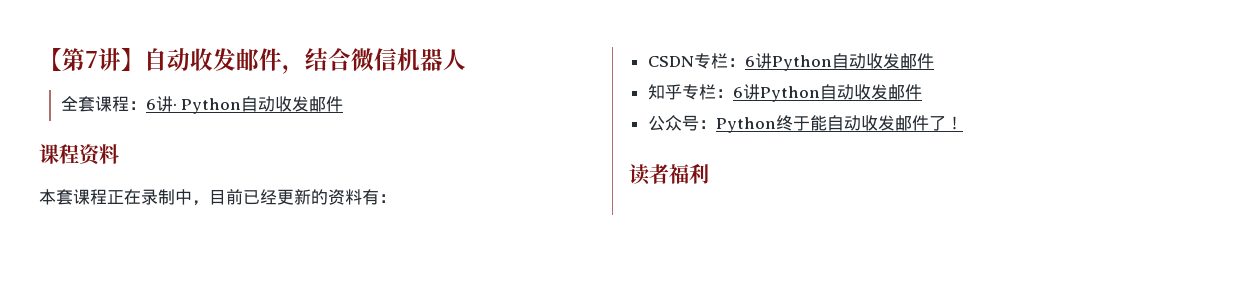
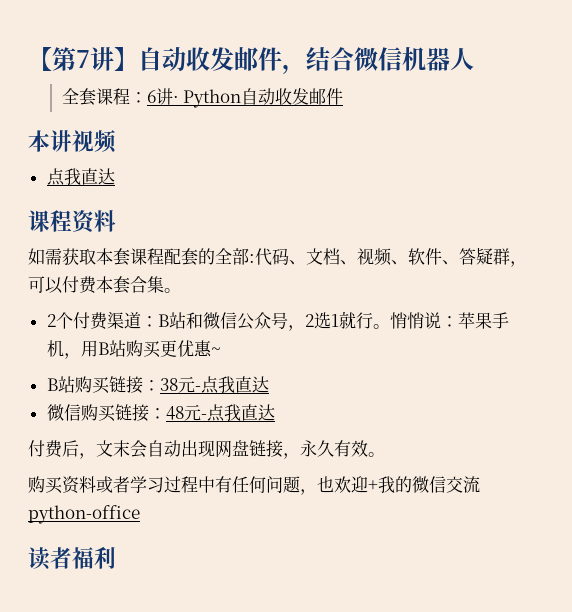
+ 本讲视频
+ 点我直达
  课程资料
- 本套课程正在录制中，目前已经更新的资料有：
- CSDN专栏：6讲Python自动收发邮件
- 知乎专栏：6讲Python自动收发邮件
- 公众号：Python终于能自动收发邮件了！
+ 如需获取本套课程配套的全部:代码、文档、视频、软件、答疑群，可以付费本套合集。
+ 2个付费渠道：B站和微信公众号，2选1就行。悄悄说：苹果手机，用B站购买更优惠~
+ B站购买链接：38元-点我直达
+ 微信购买链接：48元-点我直达
+ 付费后，文末会自动出现网盘链接，永久有效。
+ 购买资料或者学习过程中有任何问题，也欢迎+我的微信交流python-office

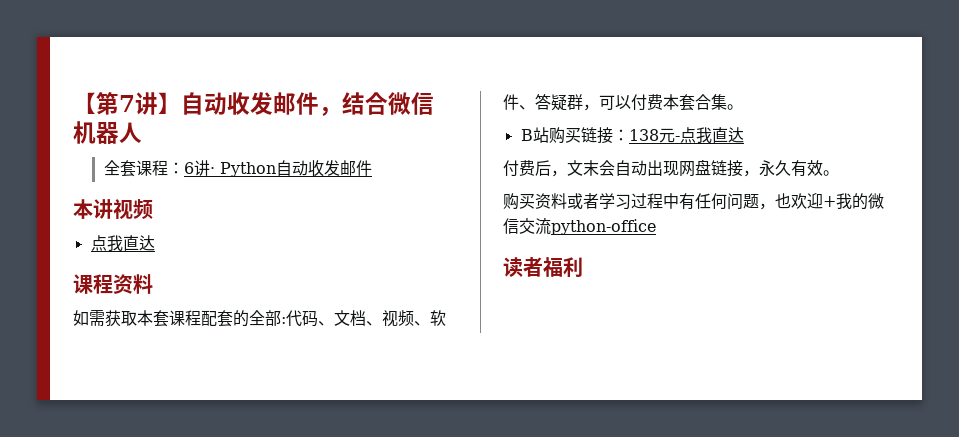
- 2个付费渠道：B站和微信公众号，2选1就行。悄悄说：苹果手机，用B站购买更优惠~
- B站购买链接：38元-点我直达
- 微信购买链接：48元-点我直达
+ B站购买链接：138元-点我直达

